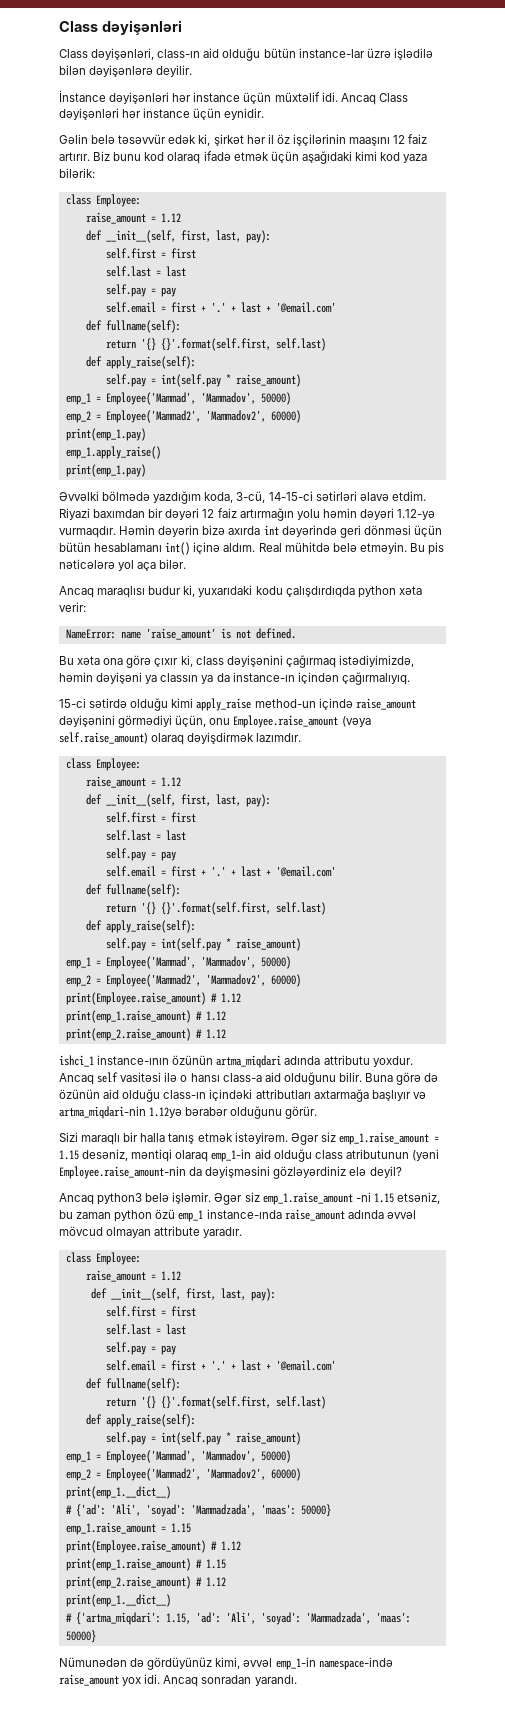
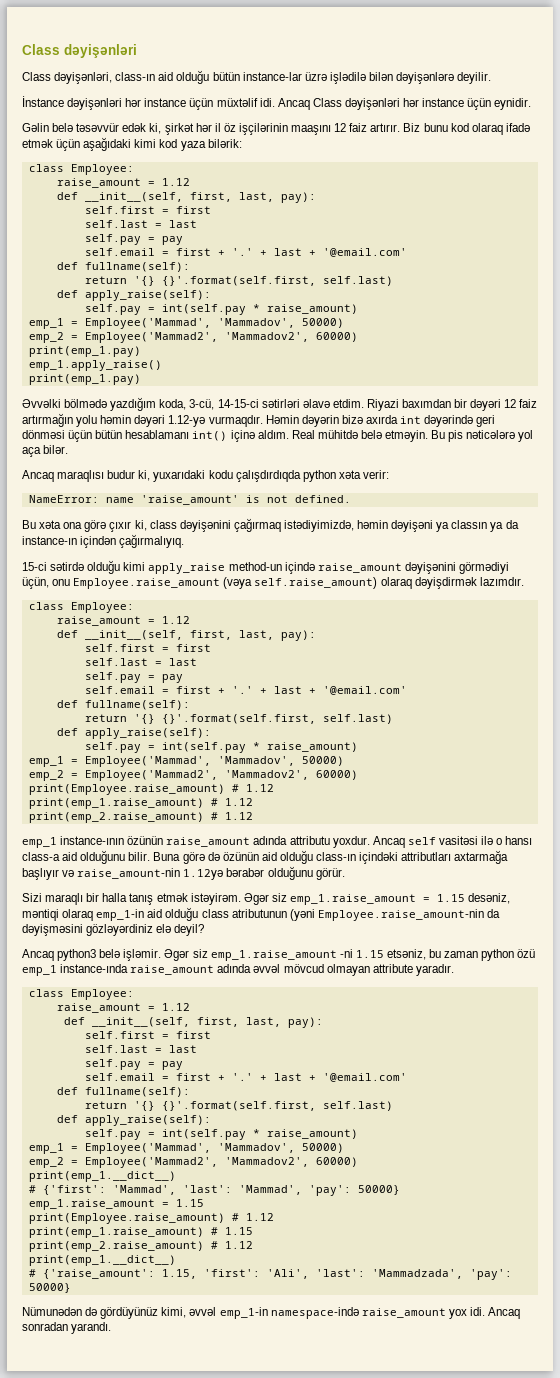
- ishci_1 instance-ının özünün artma_miqdari adında attributu yoxdur.
+ emp_1 instance-ının özünün raise_amount adında attributu yoxdur.
- Buna görə də özünün aid olduğu class-ın içindəki attributları axtarmağa başlıyır və artma_miqdari-nin 1.12yə bərabər olduğunu görür.
+ Buna görə də özünün aid olduğu class-ın içindəki attributları axtarmağa başlıyır və raise_amount-nin 1.12yə bərabər olduğunu görür.
- # {'ad': 'Ali', 'soyad': 'Mammadzada', 'maas': 50000}
+ # {'first': 'Mammad', 'last': 'Mammad', 'pay': 50000}
- # {'artma_miqdari': 1.15, 'ad': 'Ali', 'soyad': 'Mammadzada', 'maas': 50000}
+ # {'raise_amount': 1.15, 'first': 'Ali', 'last': 'Mammadzada', 'pay': 50000}

